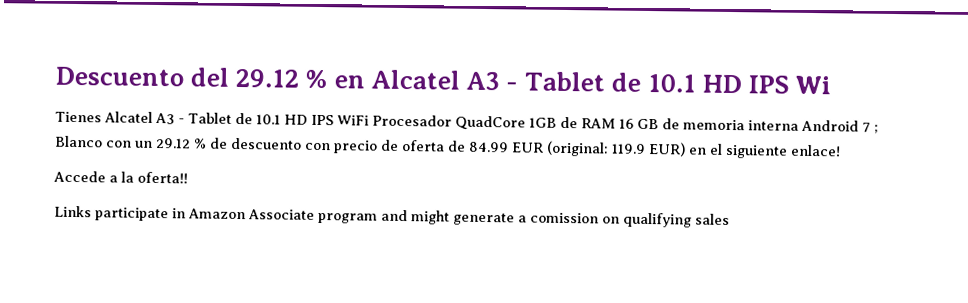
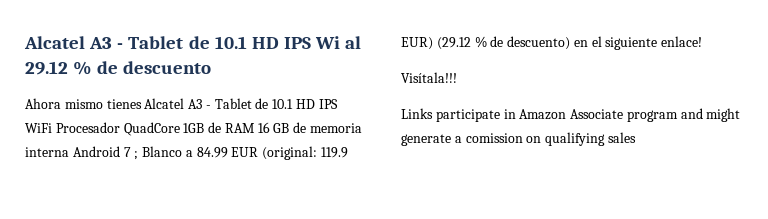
- Descuento del 29.12 % en Alcatel A3 - Tablet de 10.1 HD IPS Wi
- Tienes Alcatel A3 - Tablet de 10.1 HD IPS WiFi Procesador QuadCore 1GB de RAM 16 GB de memoria interna Android 7 ; Blanco con un 29.12 % de descuento con precio de oferta de 84.99 EUR (original: 119.9 EUR) en el siguiente enlace!
+ Alcatel A3 - Tablet de 10.1 HD IPS Wi al 29.12 % de descuento
+ Ahora mismo tienes Alcatel A3 - Tablet de 10.1 HD IPS WiFi Procesador QuadCore 1GB de RAM 16 GB de memoria interna Android 7 ; Blanco a 84.99 EUR (original: 119.9 EUR) (29.12 % de descuento) en el siguiente enlace!
- Accede a la oferta!!
+ Visítala!!!

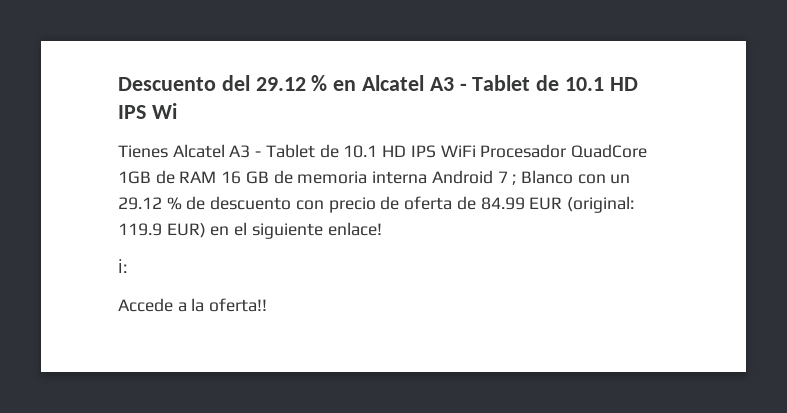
- Alcatel A3 - Tablet de 10.1 HD IPS Wi al 29.12 % de descuento
- Ahora mismo tienes Alcatel A3 - Tablet de 10.1 HD IPS WiFi Procesador QuadCore 1GB de RAM 16 GB de memoria interna Android 7 ; Blanco a 84.99 EUR (original: 119.9 EUR) (29.12 % de descuento) en el siguiente enlace!
+ Descuento del 29.12 % en Alcatel A3 - Tablet de 10.1 HD IPS Wi
+ Tienes Alcatel A3 - Tablet de 10.1 HD IPS WiFi Procesador QuadCore 1GB de RAM 16 GB de memoria interna Android 7 ; Blanco con un 29.12 % de descuento con precio de oferta de 84.99 EUR (original: 119.9 EUR) en el siguiente enlace!
- Visítala!!!
- Links participate in Amazon Associate program and might generate a comission on qualifying sales
+ ℹ:
+ Accede a la oferta!!

